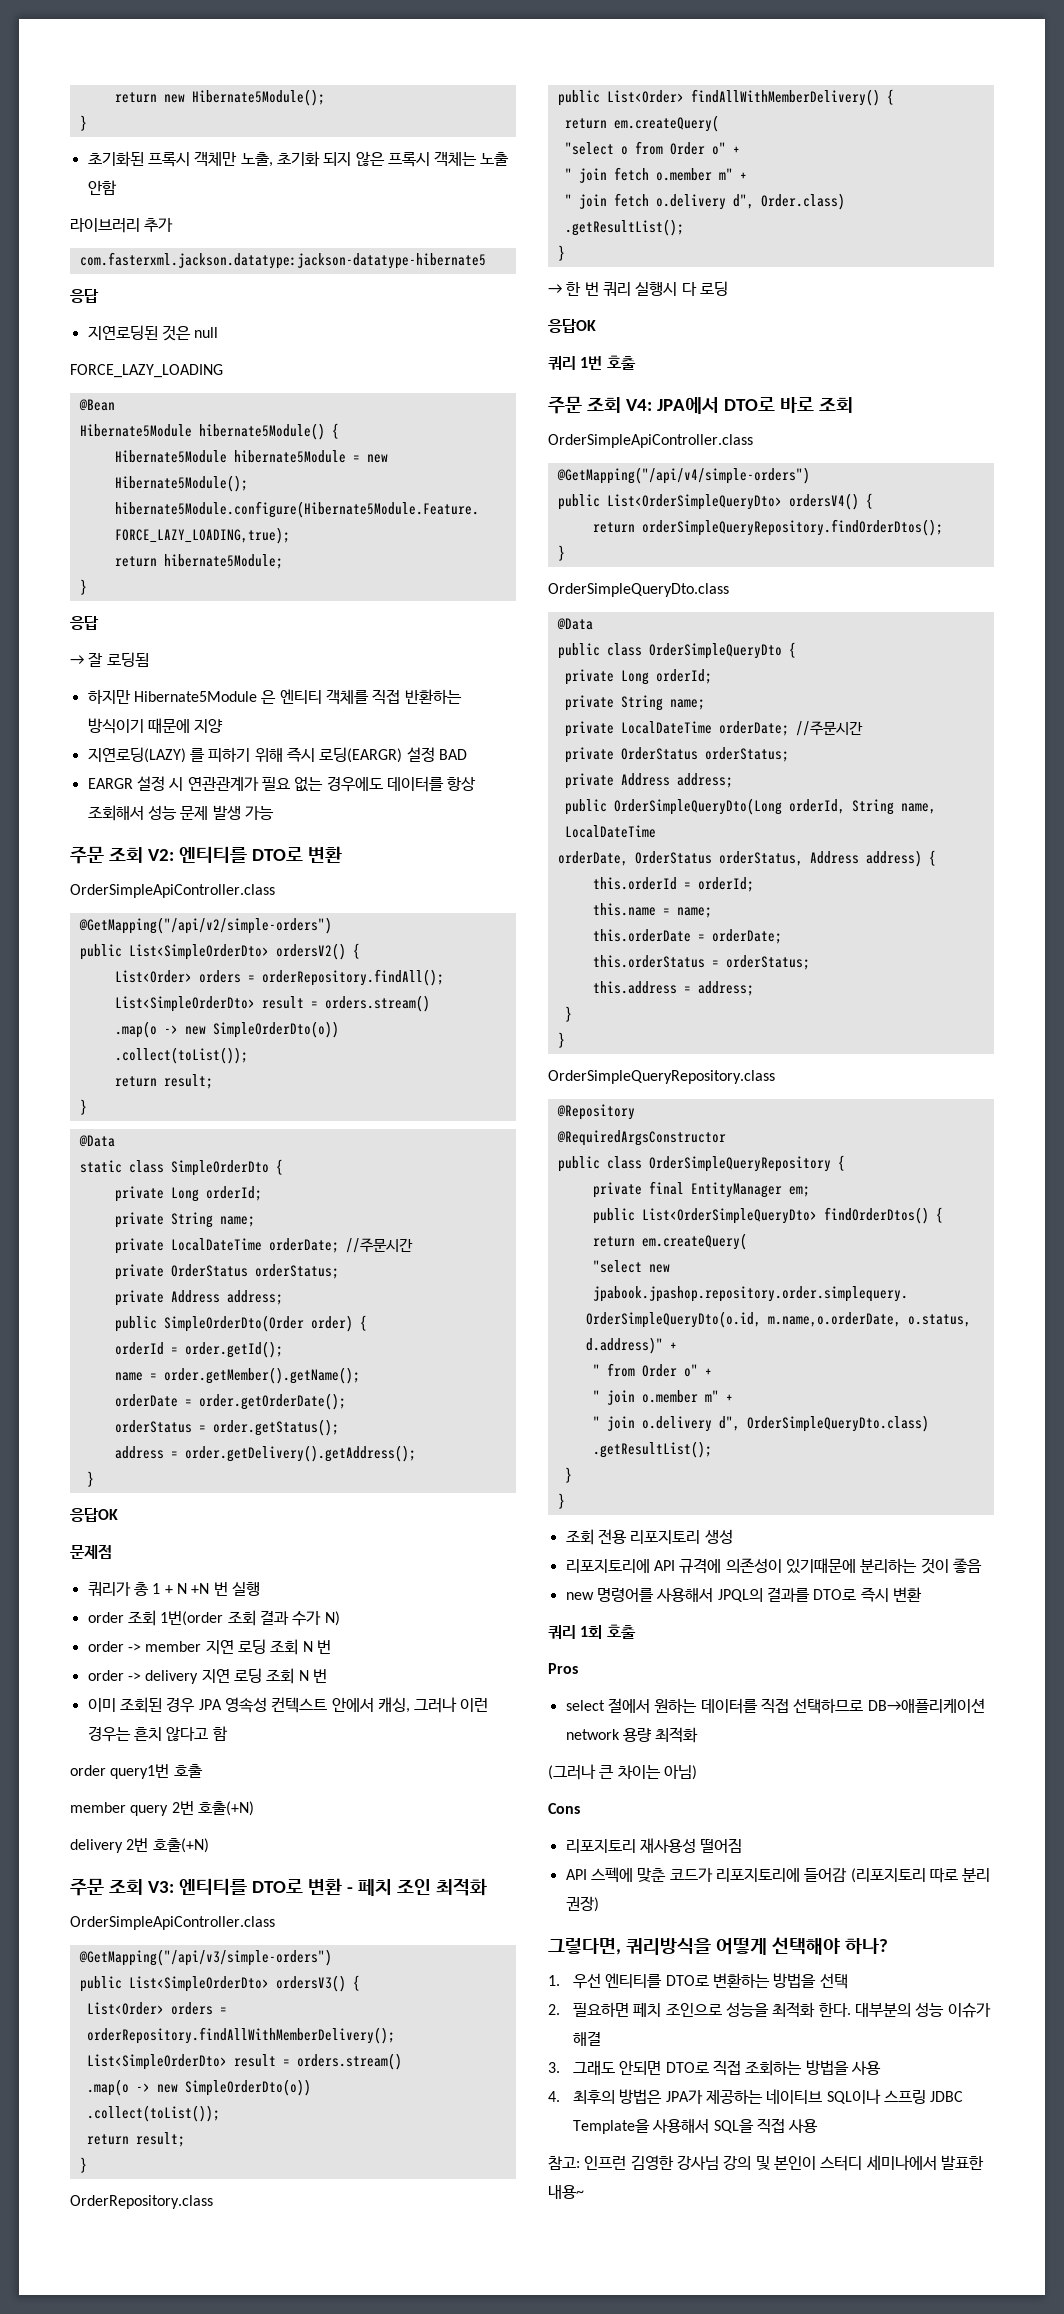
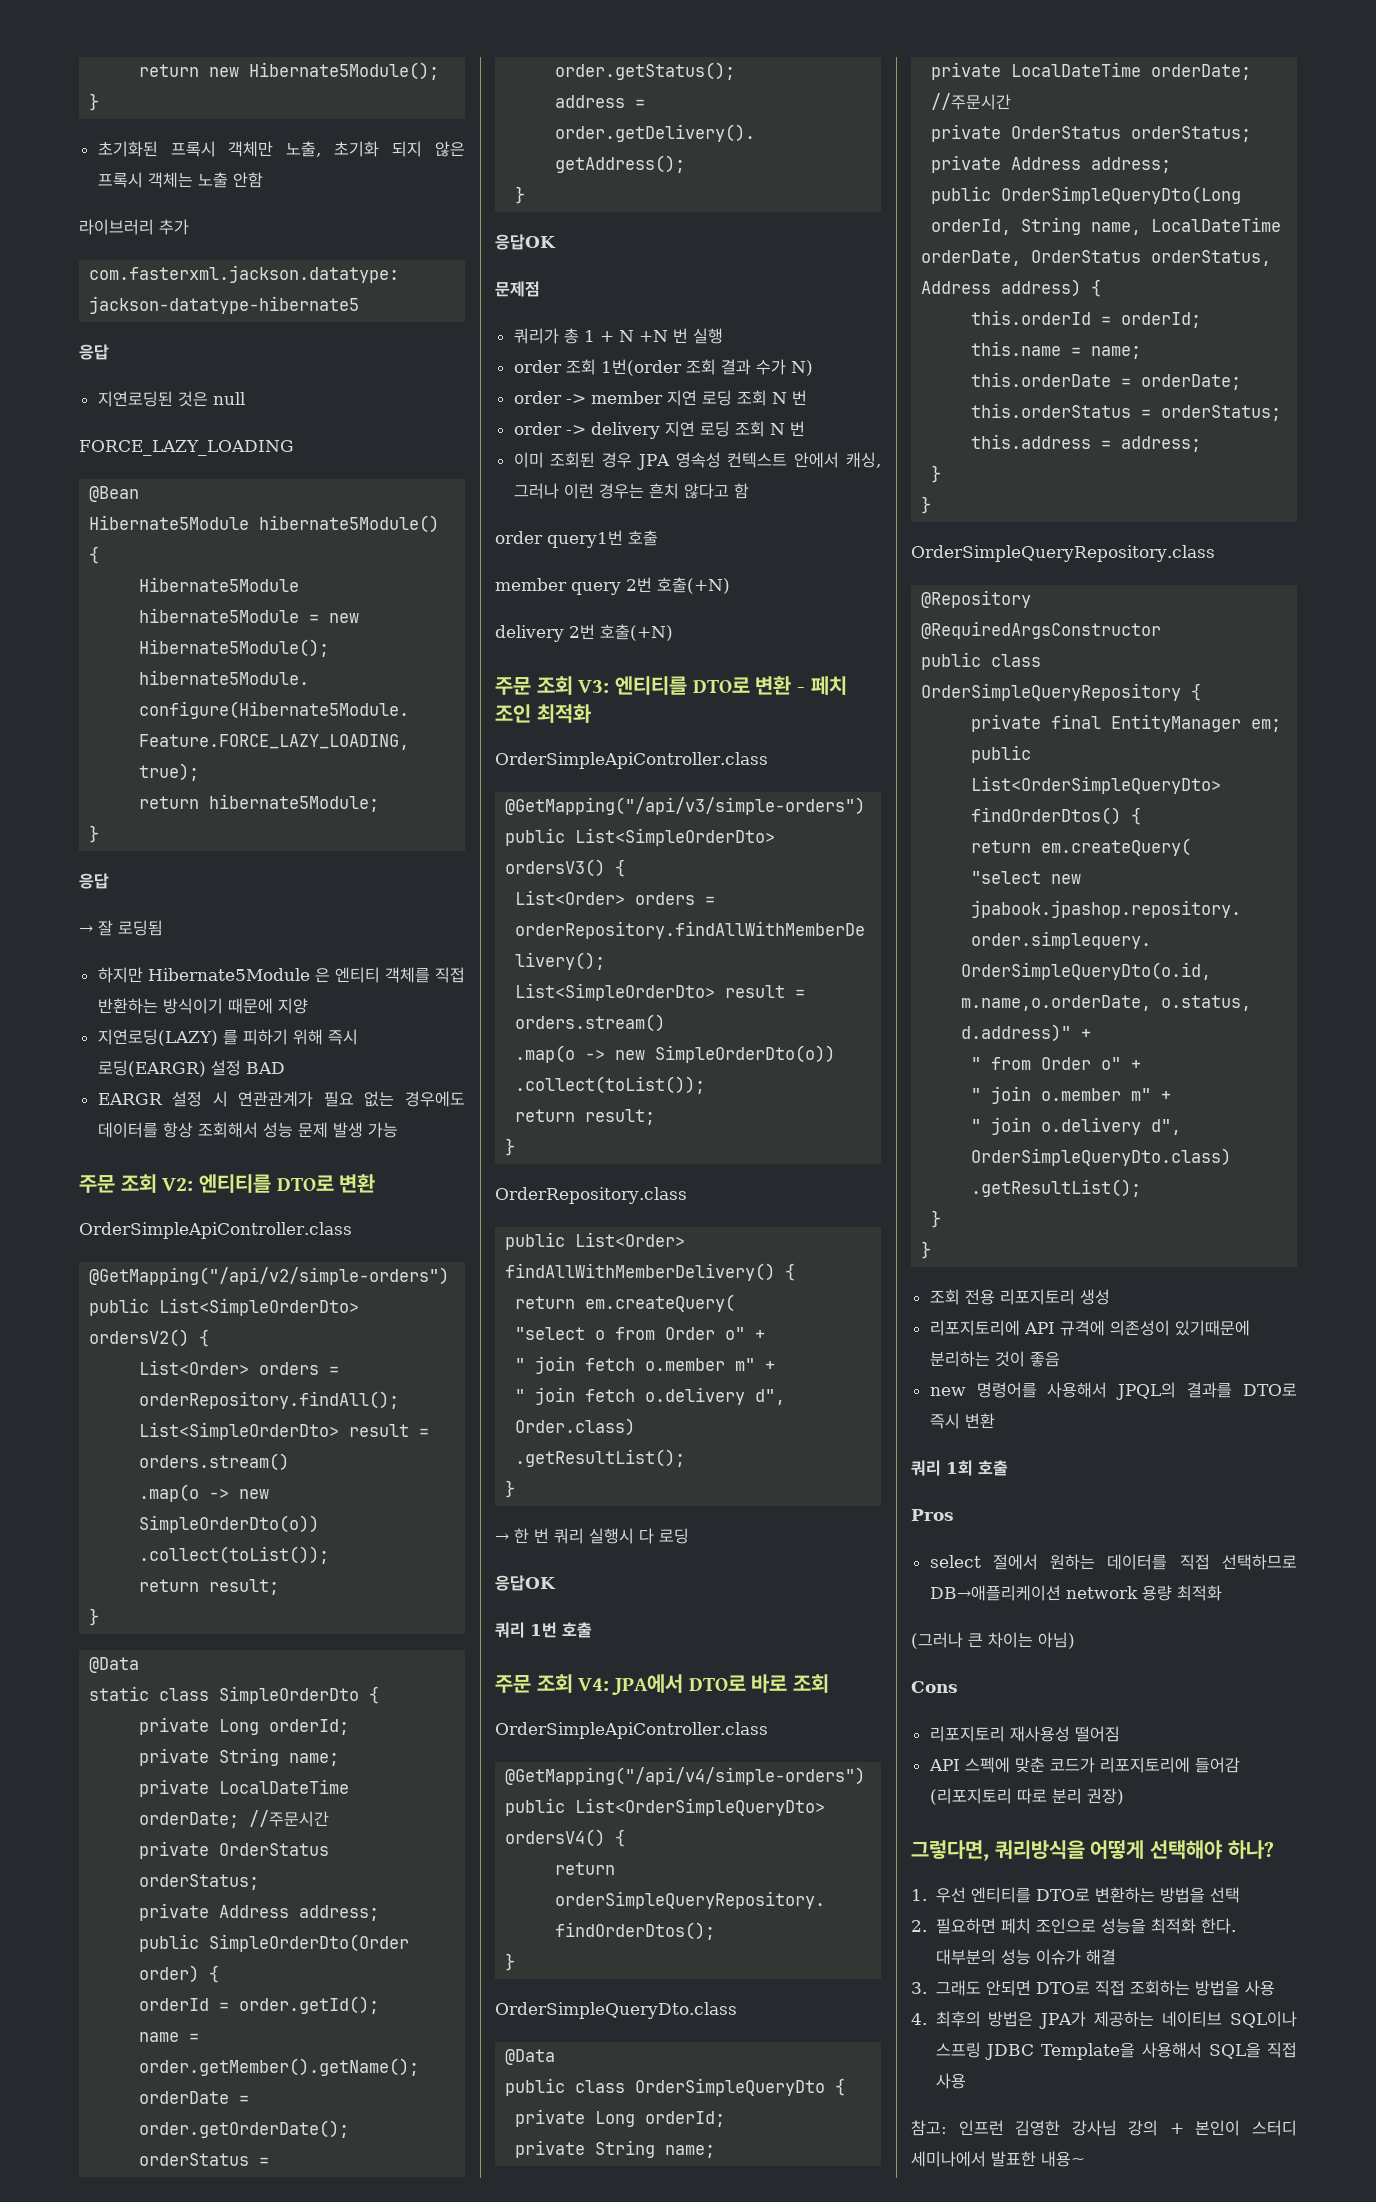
- 참고: 인프런 김영한 강사님 강의 및 본인이 스터디 세미나에서 발표한 내용~
+ 참고: 인프런 김영한 강사님 강의 + 본인이 스터디 세미나에서 발표한 내용~

